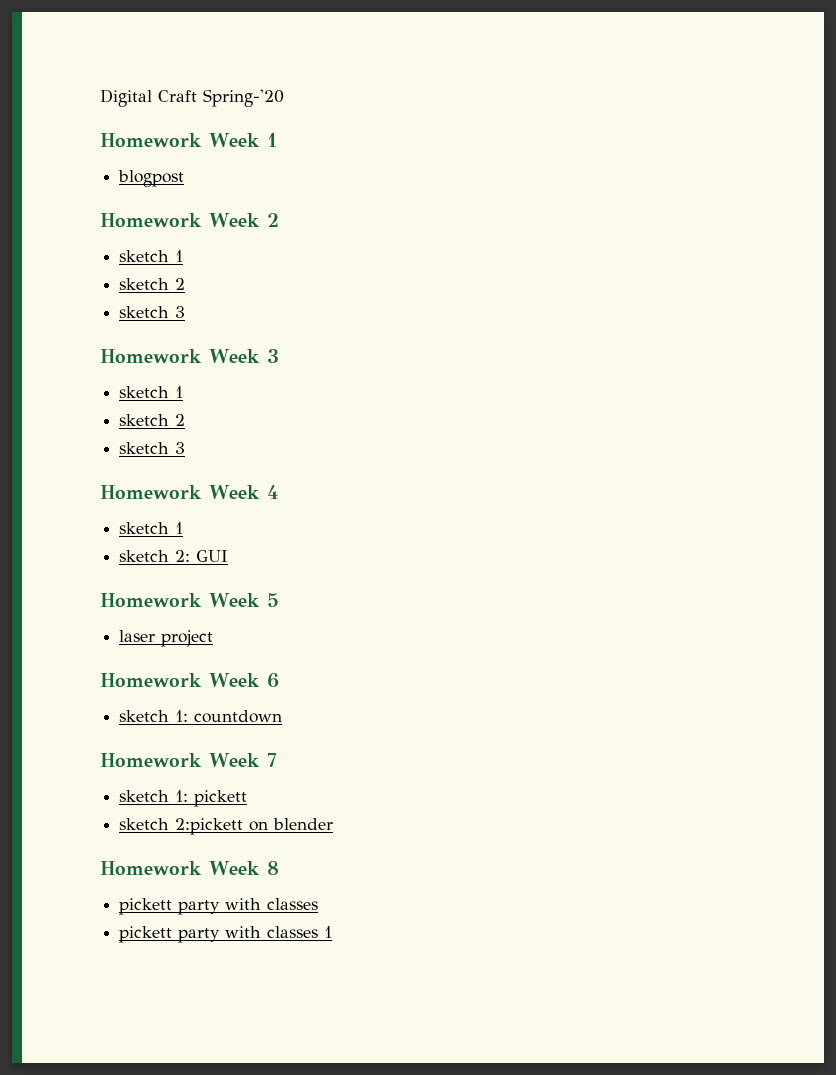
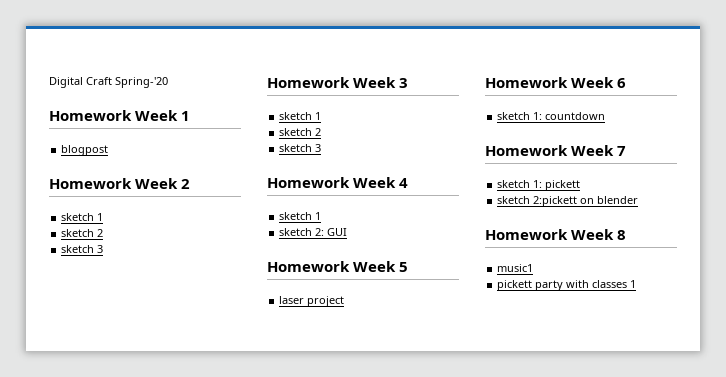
  Homework Week 8
- pickett party with classes
+ music1

